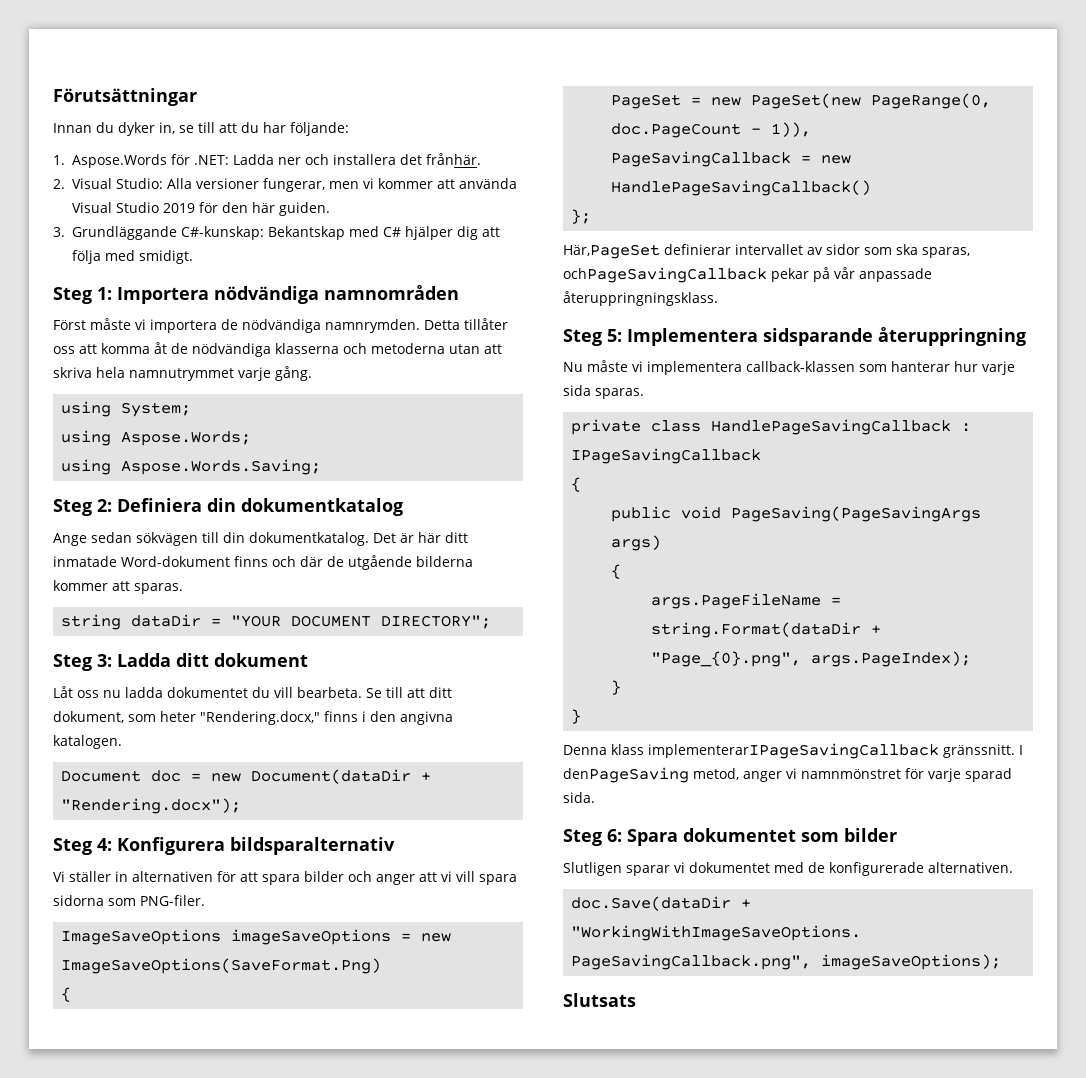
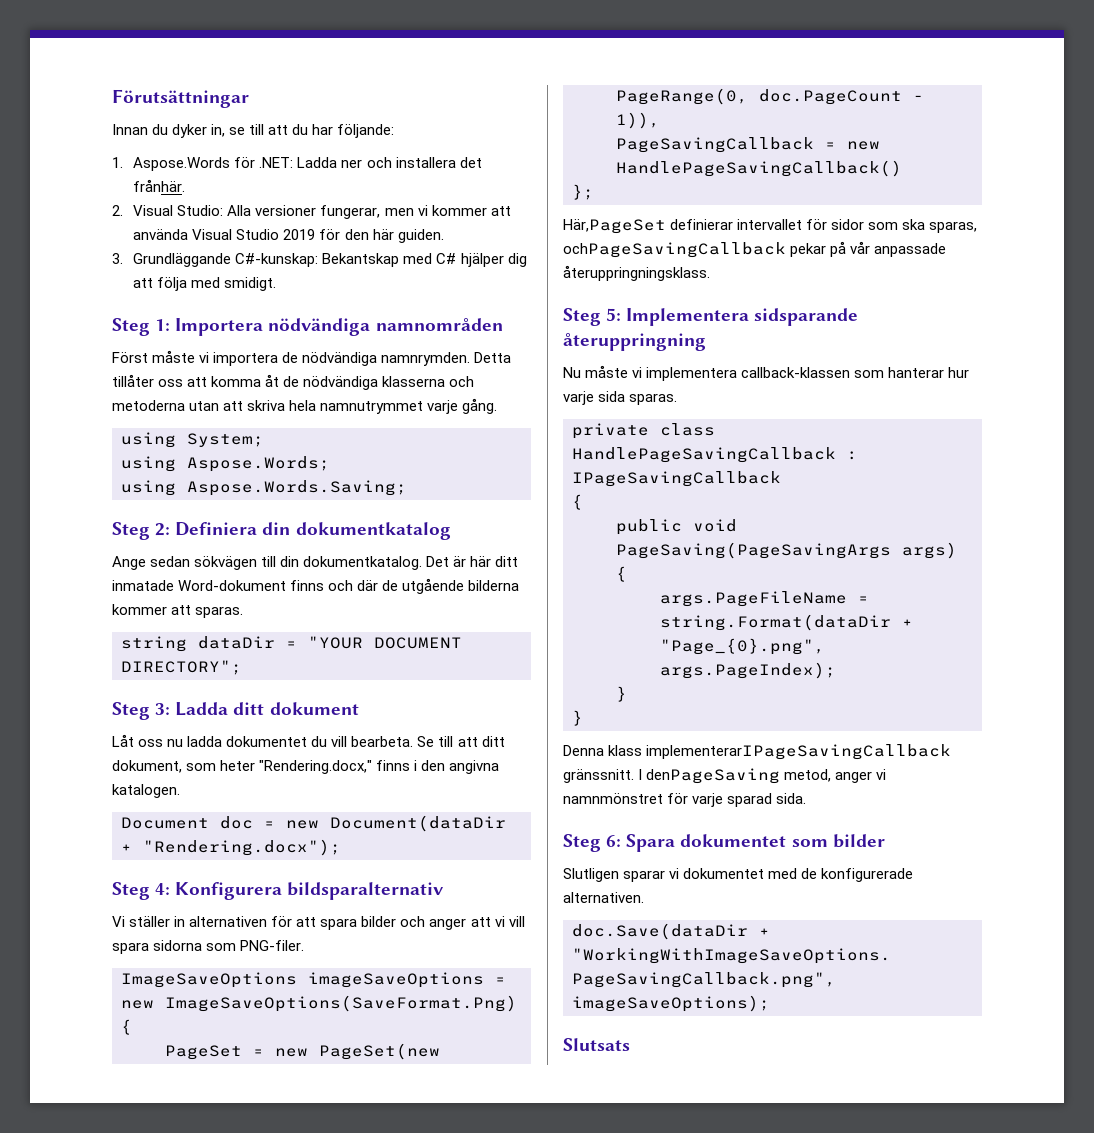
- Här,PageSet definierar intervallet av sidor som ska sparas, ochPageSavingCallback pekar på vår anpassade återuppringningsklass.
+ Här,PageSet definierar intervallet för sidor som ska sparas, ochPageSavingCallback pekar på vår anpassade återuppringningsklass.

